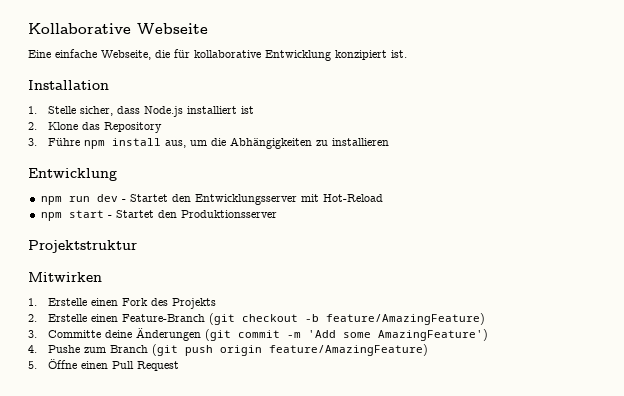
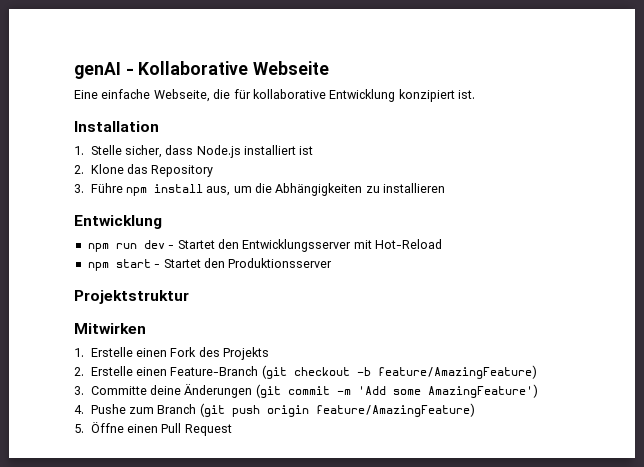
- Kollaborative Webseite
+ genAI - Kollaborative Webseite

